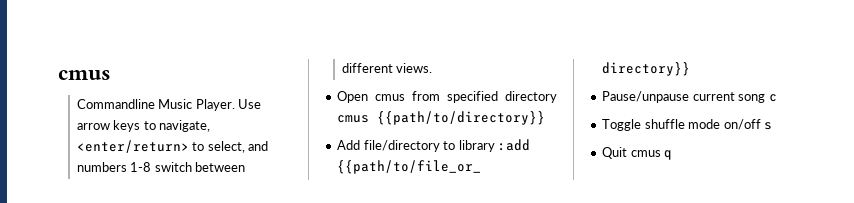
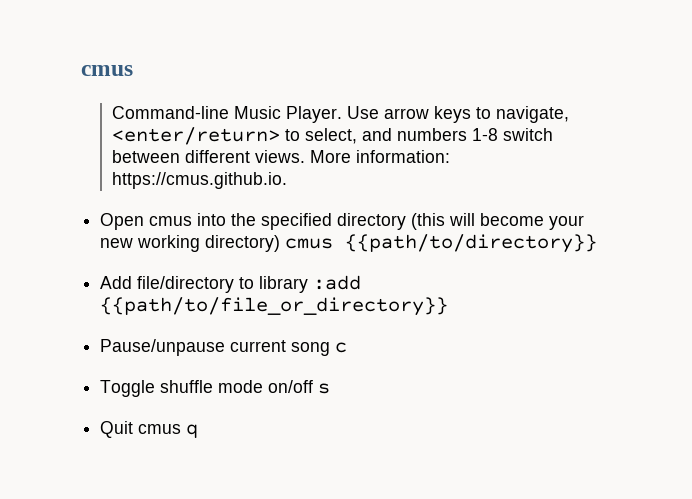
- Commandline Music Player.
+ Command-line Music Player.
+ More information: https://cmus.github.io.
- Open cmus from specified directory cmus {{path/to/directory}}
+ Open cmus into the specified directory (this will become your new working directory) cmus {{path/to/directory}}

